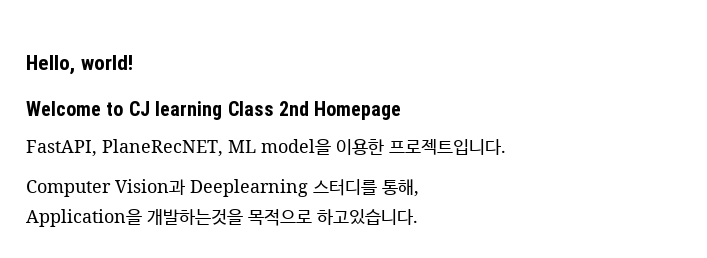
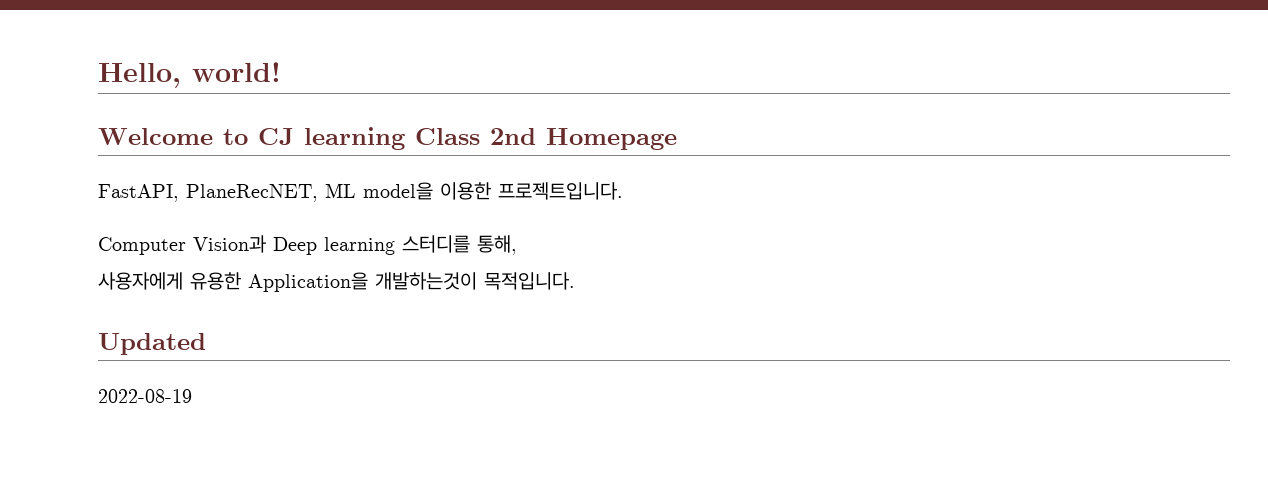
- Computer Vision과 Deeplearning 스터디를 통해,
+ Computer Vision과 Deep learning 스터디를 통해,
- Application을 개발하는것을 목적으로 하고있습니다.
+ 사용자에게 유용한 Application을 개발하는것이 목적입니다.
+ Updated
+ 2022-08-19

